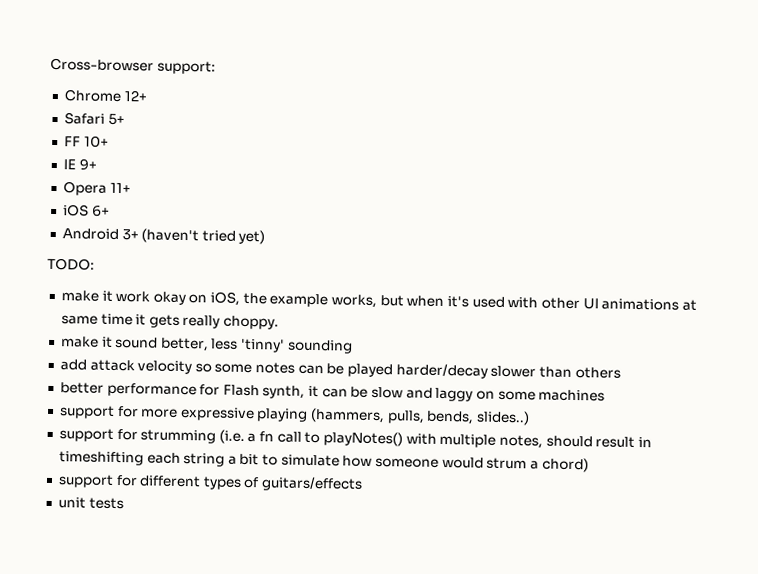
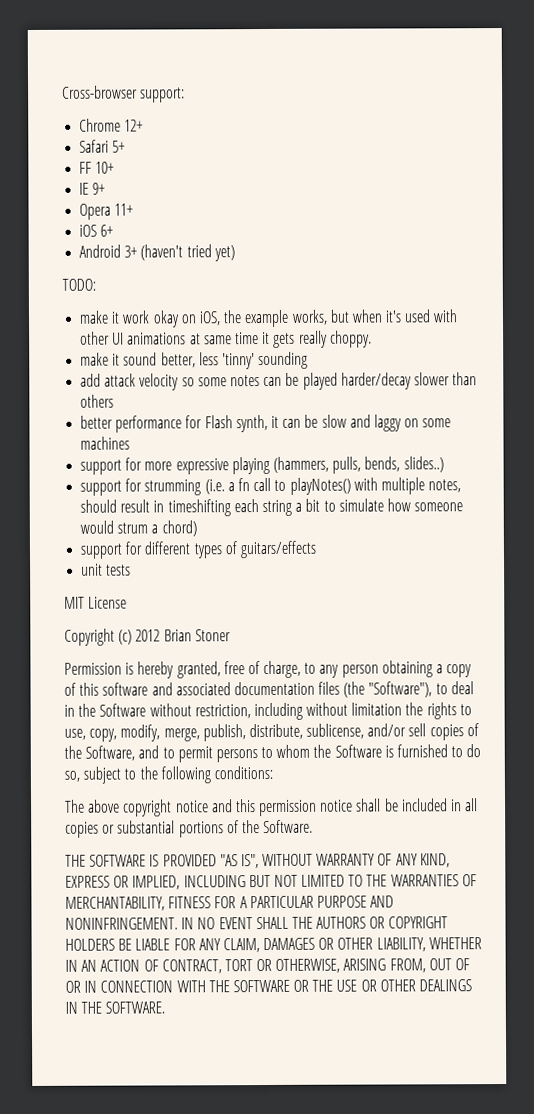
+ MIT License
+ Copyright (c) 2012 Brian Stoner
+ Permission is hereby granted, free of charge, to any person obtaining a copy of this software and associated documentation files (the "Software"), to deal in the Software without restriction, including without limitation the rights to use, copy, modify, merge, publish, distribute, sublicense, and/or sell copies of the Software, and to permit persons to whom the Software is furnished to do so, subject to the following conditions:
+ The above copyright notice and this permission notice shall be included in all copies or substantial portions of the Software.
+ THE SOFTWARE IS PROVIDED "AS IS", WITHOUT WARRANTY OF ANY KIND, EXPRESS OR IMPLIED, INCLUDING BUT NOT LIMITED TO THE WARRANTIES OF MERCHANTABILITY, FITNESS FOR A PARTICULAR PURPOSE AND NONINFRINGEMENT. IN NO EVENT SHALL THE AUTHORS OR COPYRIGHT HOLDERS BE LIABLE FOR ANY CLAIM, DAMAGES OR OTHER LIABILITY, WHETHER IN AN ACTION OF CONTRACT, TORT OR OTHERWISE, ARISING FROM, OUT OF OR IN CONNECTION WITH THE SOFTWARE OR THE USE OR OTHER DEALINGS IN THE SOFTWARE.

